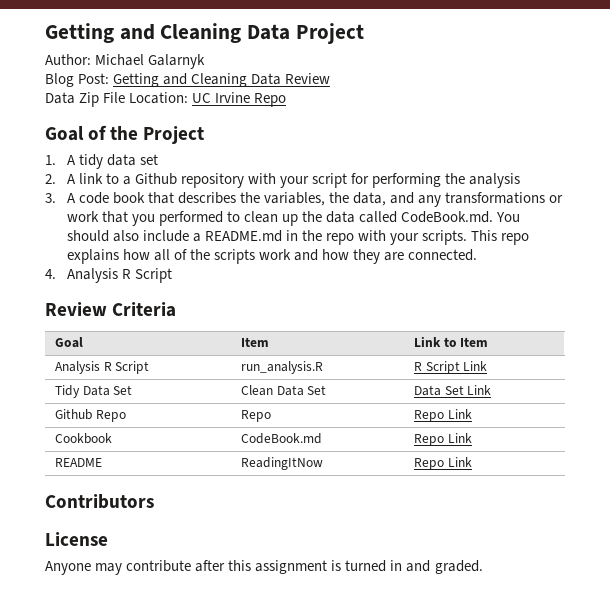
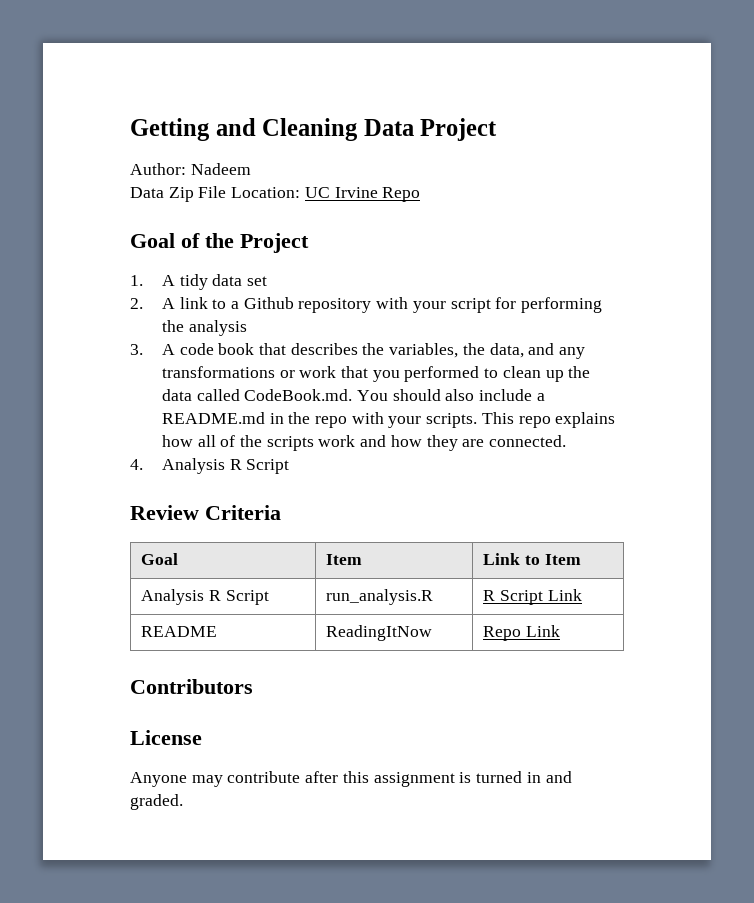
- Author: Michael Galarnyk
- Blog Post: Getting and Cleaning Data Review
+ Author: Nadeem
- Tidy Data Set | Clean Data Set | Data Set Link
- Github Repo | Repo | Repo Link
- Cookbook | CodeBook.md | Repo Link

